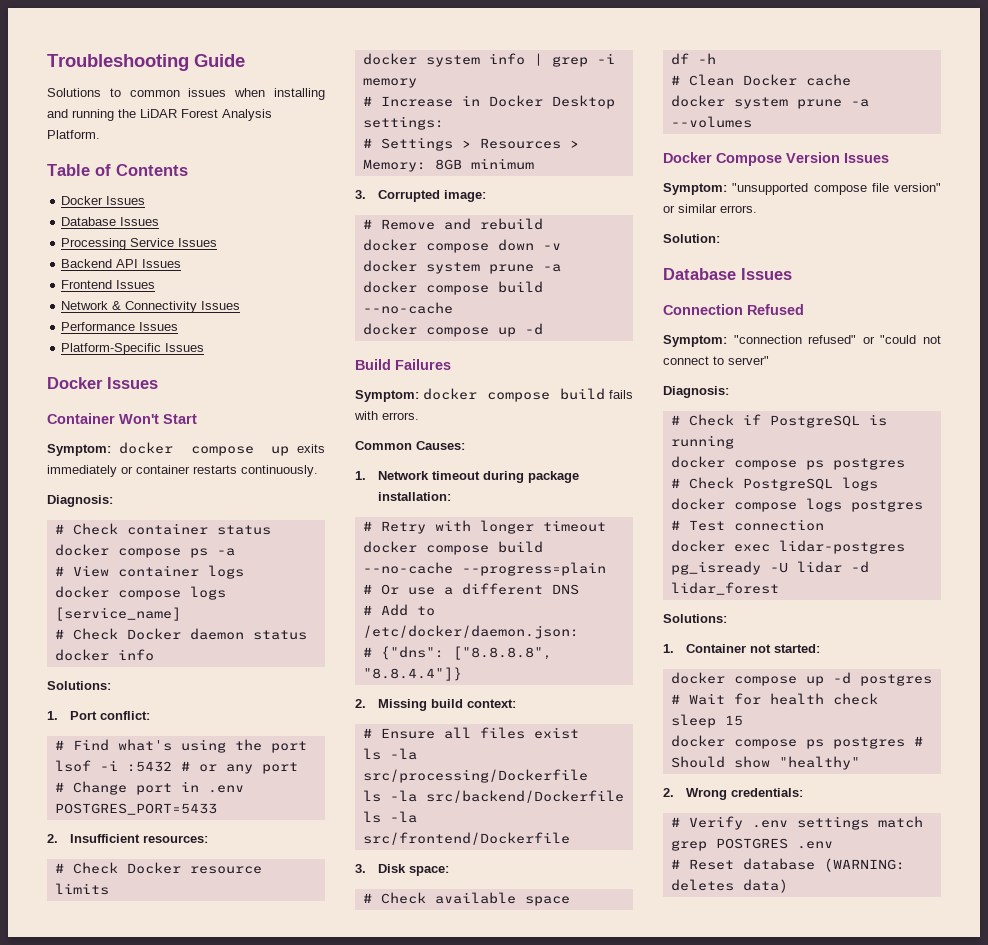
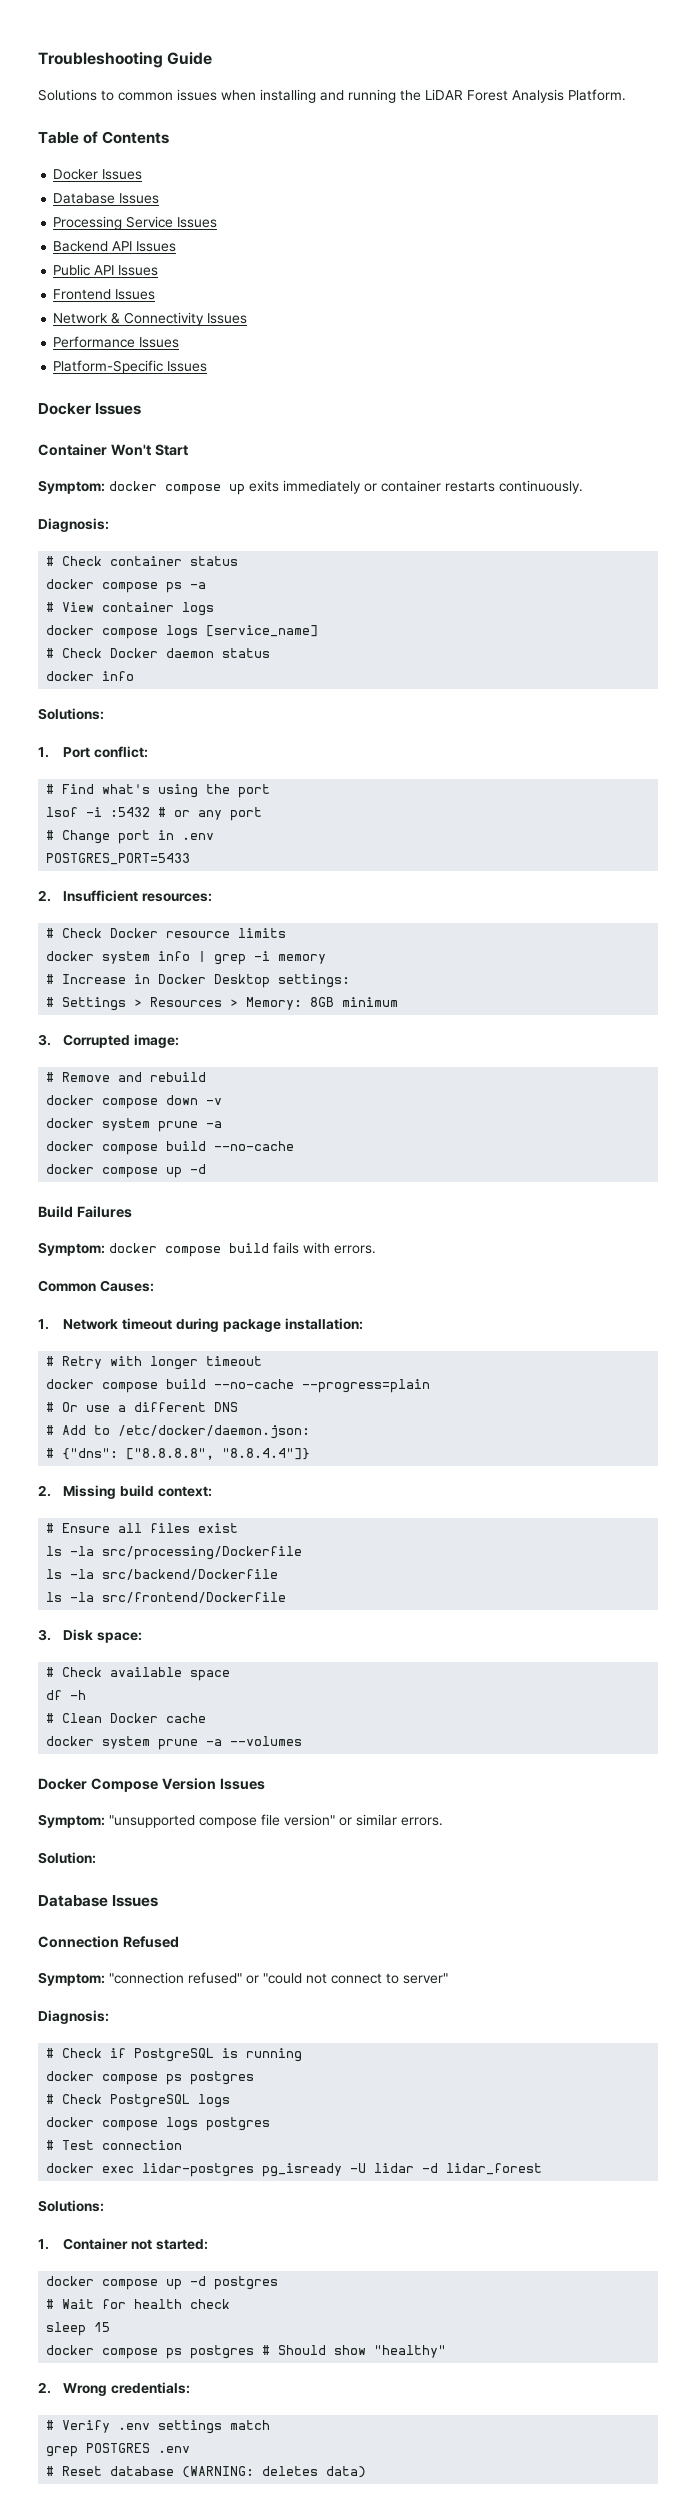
+ Public API Issues

